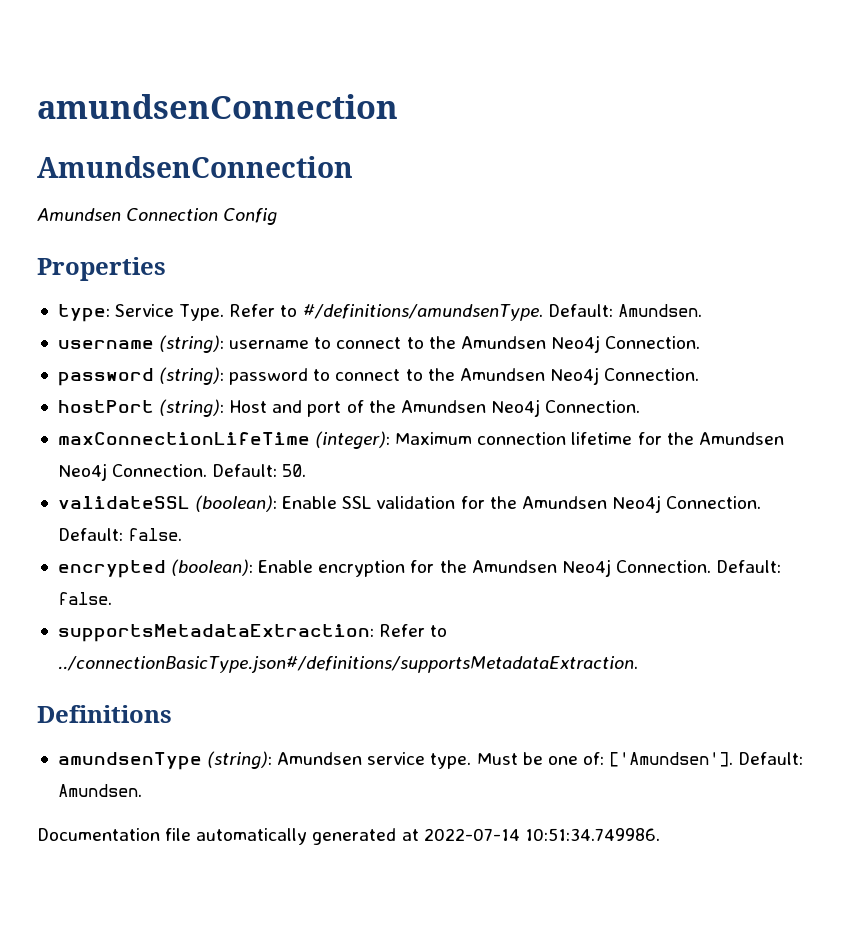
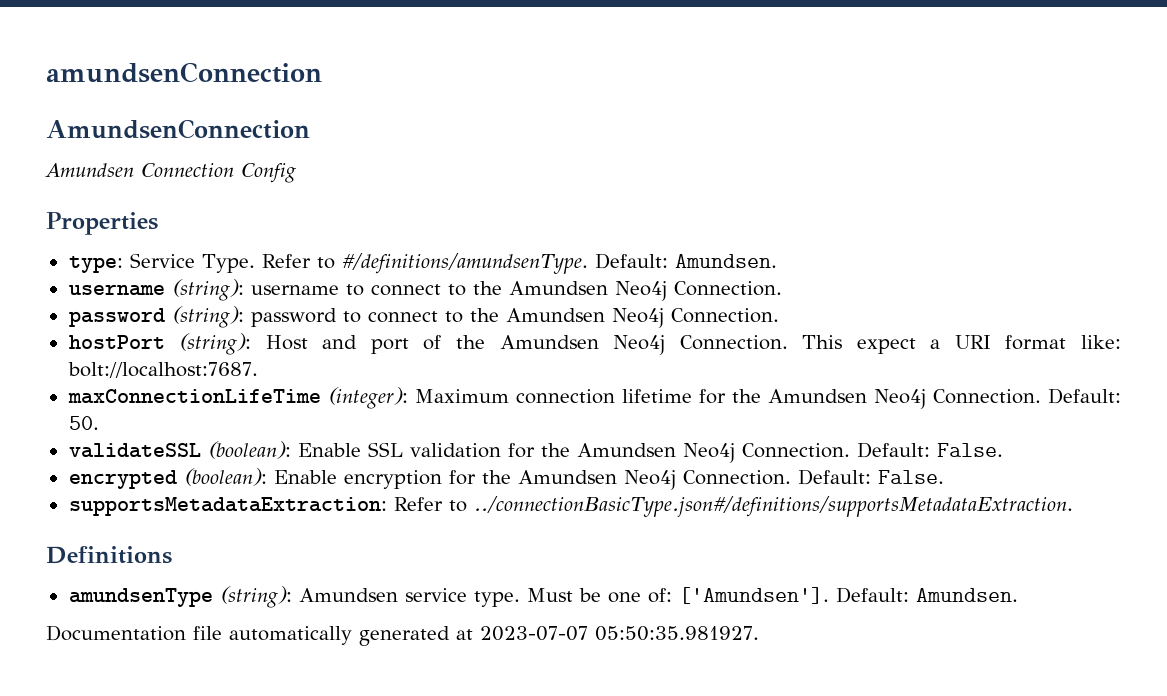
+ This expect a URI format like: bolt://localhost:7687.
- validateSSL (boolean): Enable SSL validation for the Amundsen Neo4j Connection. Default: false.
+ validateSSL (boolean): Enable SSL validation for the Amundsen Neo4j Connection. Default: False.
- encrypted (boolean): Enable encryption for the Amundsen Neo4j Connection. Default: false.
+ encrypted (boolean): Enable encryption for the Amundsen Neo4j Connection. Default: False.
- Documentation file automatically generated at 2022-07-14 10:51:34.749986.
+ Documentation file automatically generated at 2023-07-07 05:50:35.981927.

